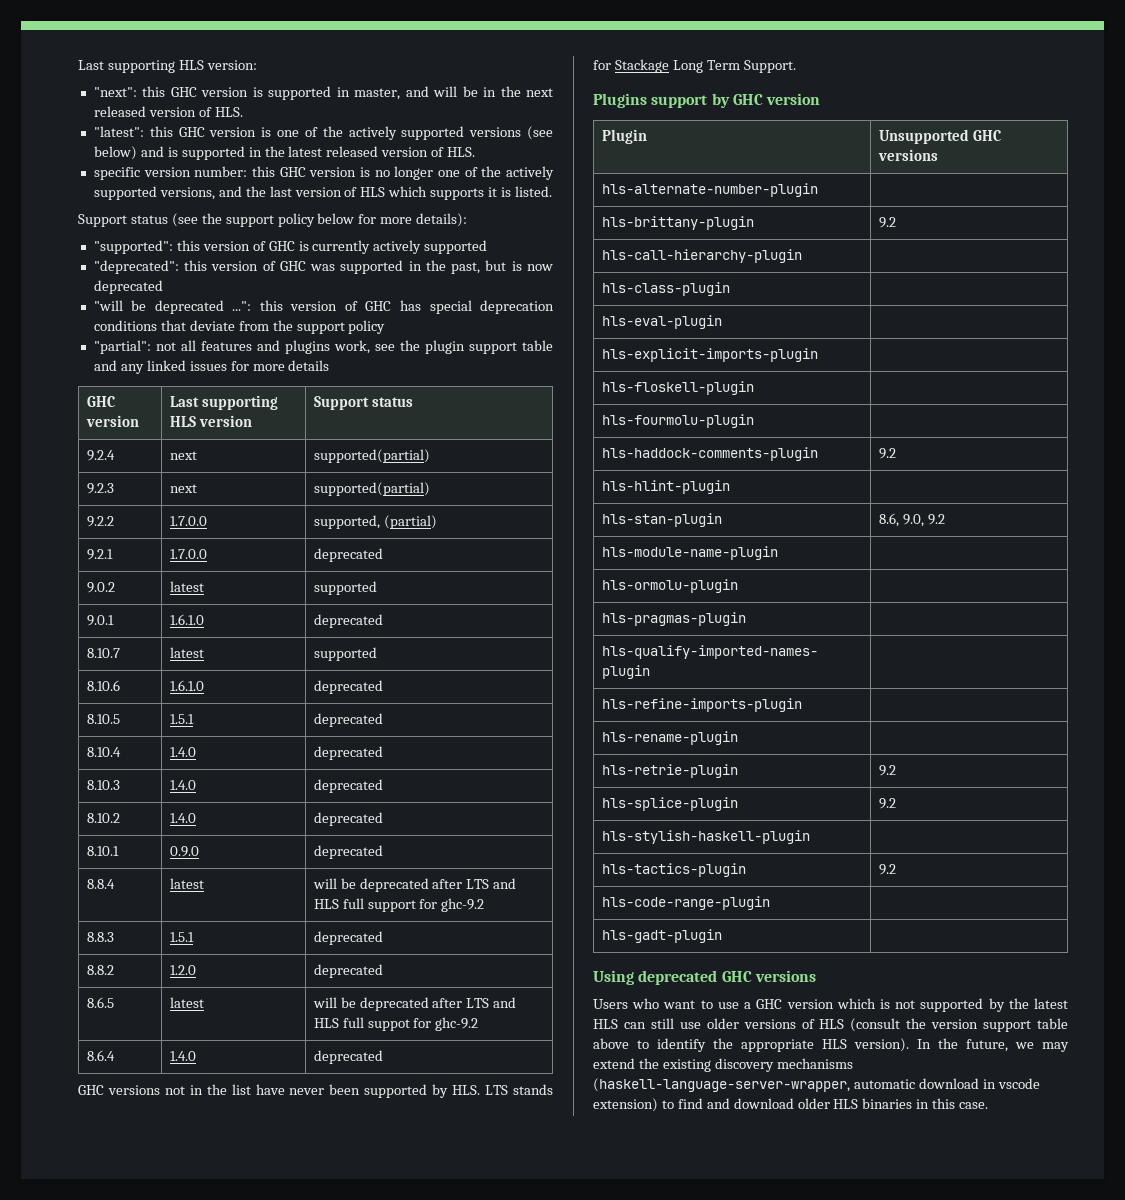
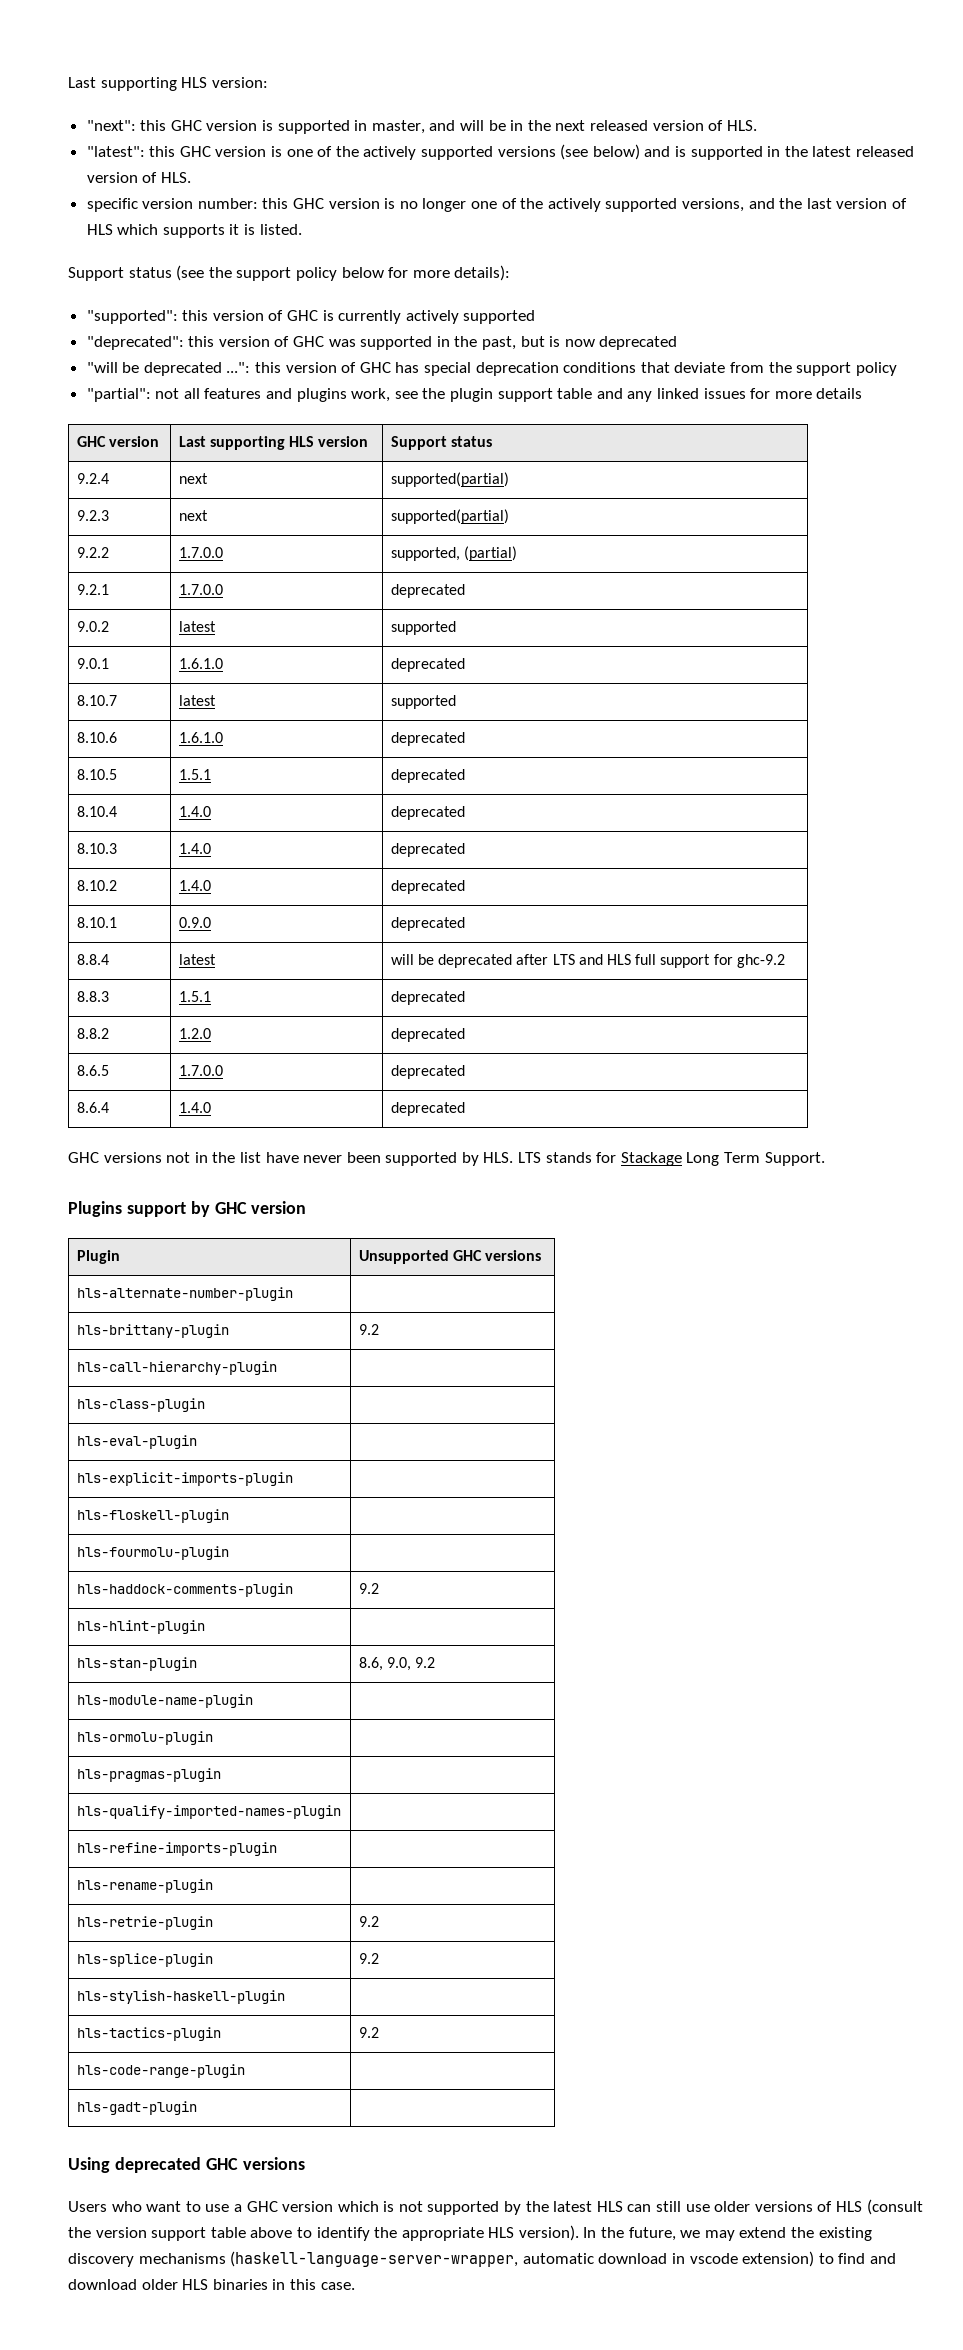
- 8.6.5 | latest | will be deprecated after LTS and HLS full suppot for ghc-9.2
+ 8.6.5 | 1.7.0.0 | deprecated

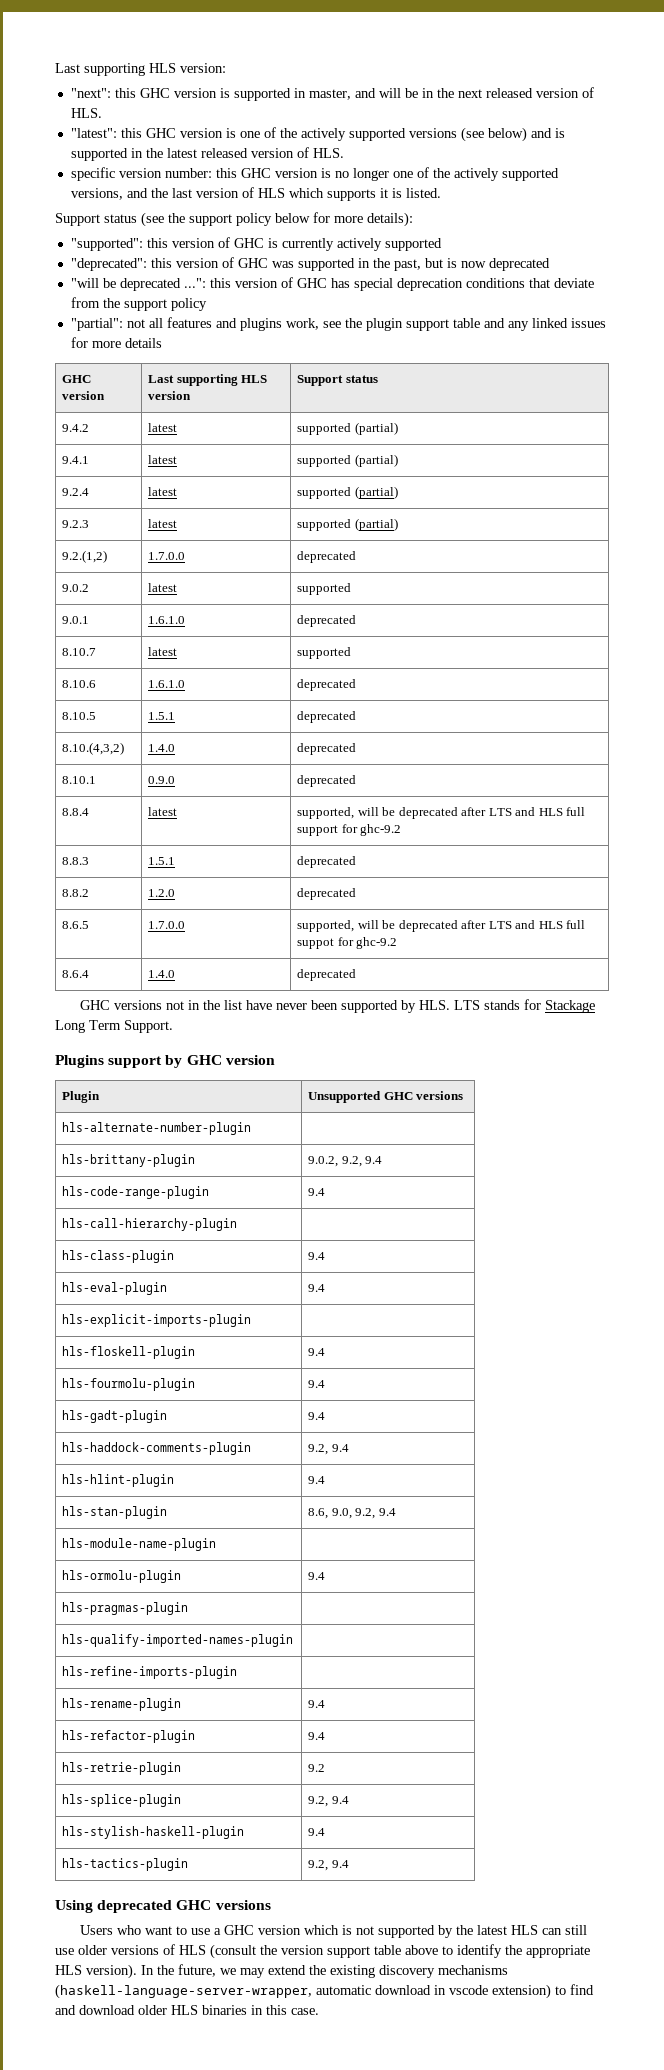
- 9.2.4 | next | supported(partial)
- 9.2.3 | next | supported(partial)
- 9.2.2 | 1.7.0.0 | supported, (partial)
- 9.2.1 | 1.7.0.0 | deprecated
+ 9.4.2 | latest | supported (partial)
+ 9.4.1 | latest | supported (partial)
+ 9.2.4 | latest | supported (partial)
+ 9.2.3 | latest | supported (partial)
+ 9.2.(1,2) | 1.7.0.0 | deprecated
- 8.10.4 | 1.4.0 | deprecated
- 8.10.3 | 1.4.0 | deprecated
- 8.10.2 | 1.4.0 | deprecated
+ 8.10.(4,3,2) | 1.4.0 | deprecated
- 8.8.4 | latest | will be deprecated after LTS and HLS full support for ghc-9.2
+ 8.8.4 | latest | supported, will be deprecated after LTS and HLS full support for ghc-9.2
- 8.6.5 | 1.7.0.0 | deprecated
+ 8.6.5 | 1.7.0.0 | supported, will be deprecated after LTS and HLS full suppot for ghc-9.2
- hls-brittany-plugin | 9.2
+ hls-brittany-plugin | 9.0.2, 9.2, 9.4
+ hls-code-range-plugin | 9.4
- hls-class-plugin |
+ hls-class-plugin | 9.4
- hls-eval-plugin |
+ hls-eval-plugin | 9.4
- hls-floskell-plugin |
+ hls-floskell-plugin | 9.4
- hls-fourmolu-plugin |
+ hls-fourmolu-plugin | 9.4
+ hls-gadt-plugin | 9.4
- hls-haddock-comments-plugin | 9.2
+ hls-haddock-comments-plugin | 9.2, 9.4
- hls-hlint-plugin |
+ hls-hlint-plugin | 9.4
- hls-stan-plugin | 8.6, 9.0, 9.2
+ hls-stan-plugin | 8.6, 9.0, 9.2, 9.4
- hls-ormolu-plugin |
+ hls-ormolu-plugin | 9.4
- hls-rename-plugin |
+ hls-rename-plugin | 9.4
+ hls-refactor-plugin | 9.4
- hls-splice-plugin | 9.2
+ hls-splice-plugin | 9.2, 9.4
- hls-stylish-haskell-plugin |
+ hls-stylish-haskell-plugin | 9.4
- hls-tactics-plugin | 9.2
- hls-code-range-plugin |
- hls-gadt-plugin |
+ hls-tactics-plugin | 9.2, 9.4

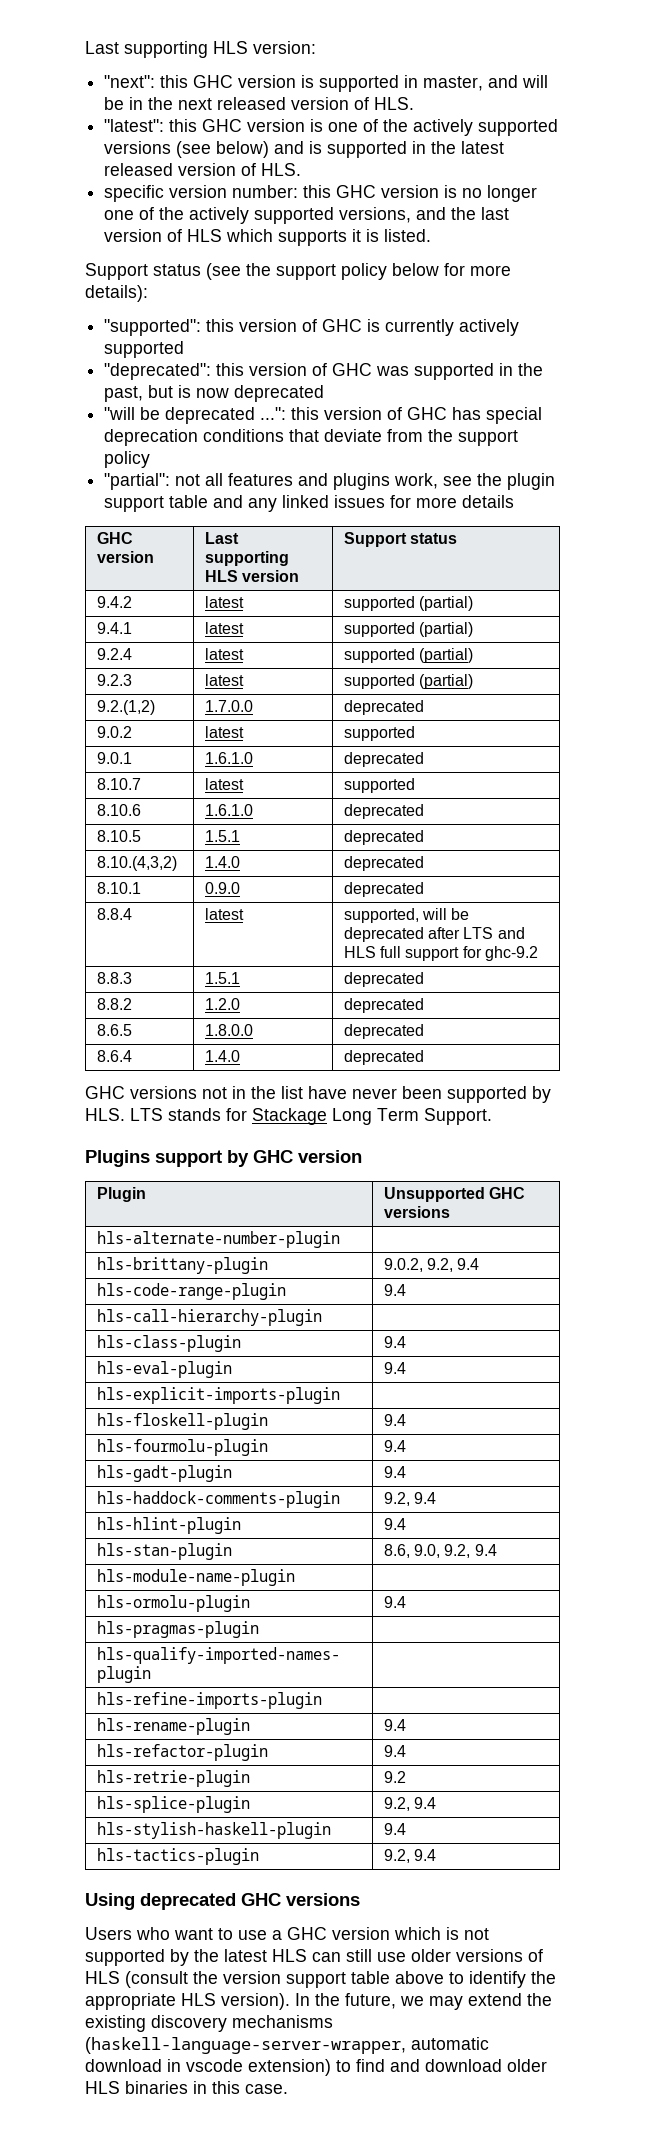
- 8.6.5 | 1.7.0.0 | supported, will be deprecated after LTS and HLS full suppot for ghc-9.2
+ 8.6.5 | 1.8.0.0 | deprecated

